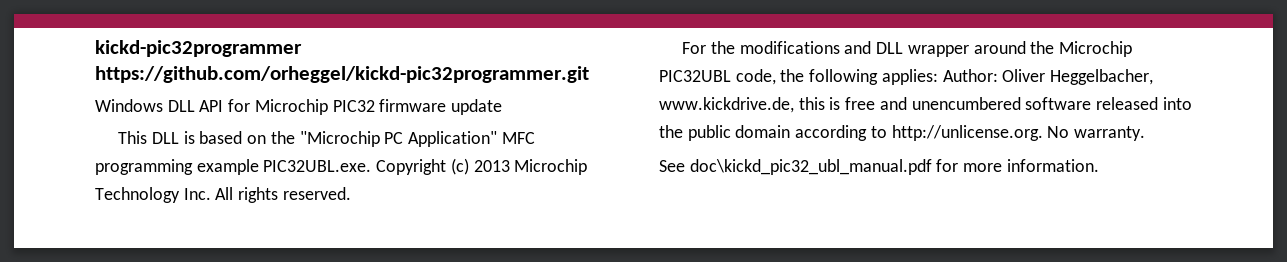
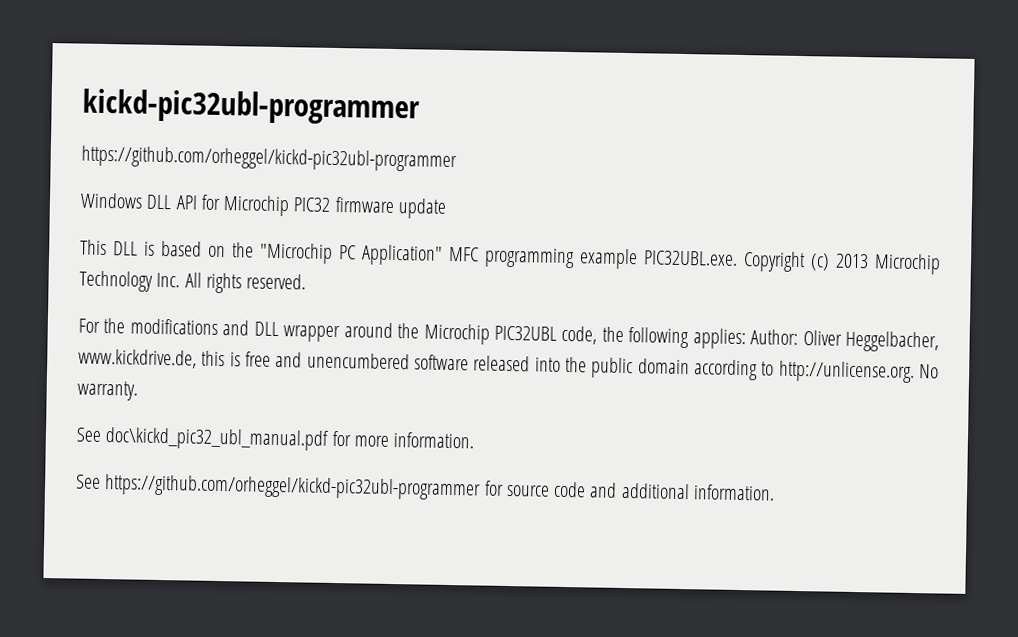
- kickd-pic32programmer https://github.com/orheggel/kickd-pic32programmer.git
+ kickd-pic32ubl-programmer
+ https://github.com/orheggel/kickd-pic32ubl-programmer
+ See https://github.com/orheggel/kickd-pic32ubl-programmer for source code and additional information.

